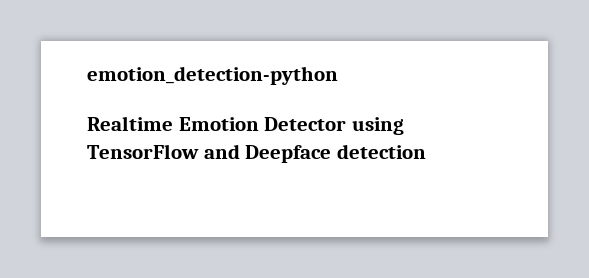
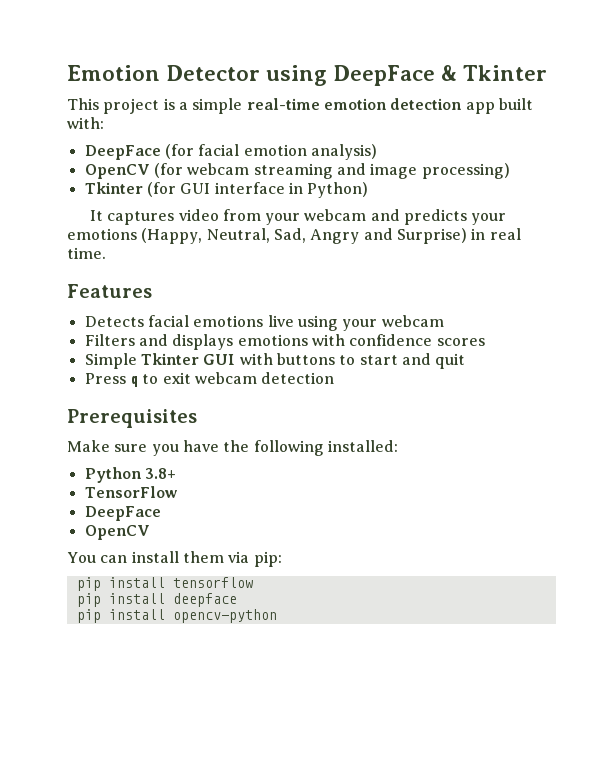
- emotion_detection-python
- Realtime Emotion Detector using TensorFlow and Deepface detection
+ Emotion Detector using DeepFace & Tkinter
+ This project is a simple real-time emotion detection app built with:
+ DeepFace (for facial emotion analysis)
+ OpenCV (for webcam streaming and image processing)
+ Tkinter (for GUI interface in Python)
+ It captures video from your webcam and predicts your emotions (Happy, Neutral, Sad, Angry and Surprise) in real time.
+ Features
+ Detects facial emotions live using your webcam
+ Filters and displays emotions with confidence scores
+ Simple Tkinter GUI with buttons to start and quit
+ Press q to exit webcam detection
+ Prerequisites
+ Make sure you have the following installed:
+ Python 3.8+
+ TensorFlow
+ DeepFace
+ OpenCV
+ You can install them via pip:
+ pip install tensorflow
+ pip install deepface
+ pip install opencv-python

